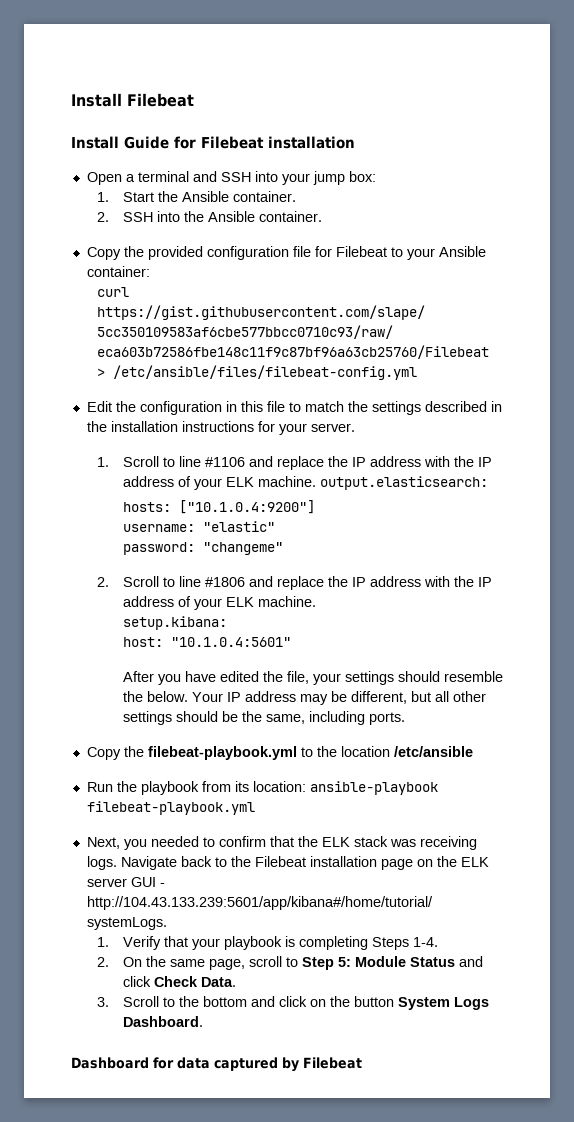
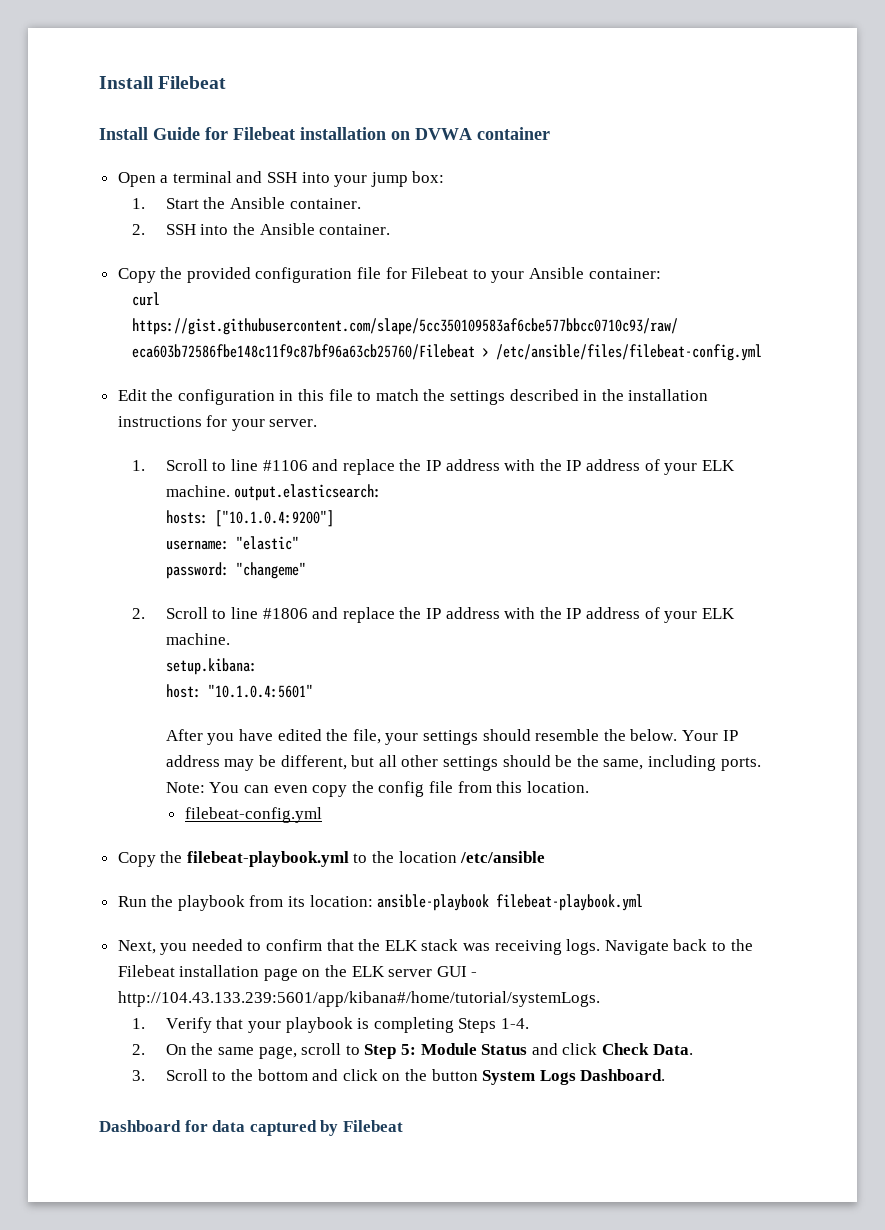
- Install Guide for Filebeat installation
+ Install Guide for Filebeat installation on DVWA container
+ Note: You can even copy the config file from this location.
+ filebeat-config.yml

